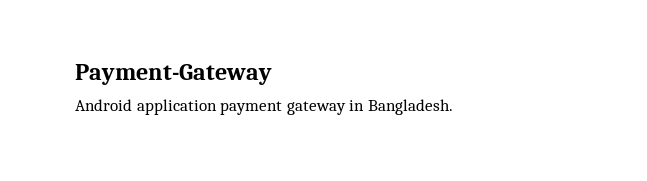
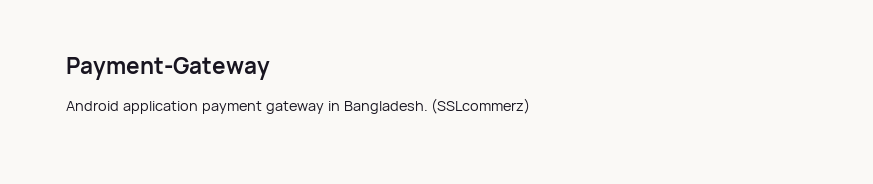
+ (SSLcommerz)

